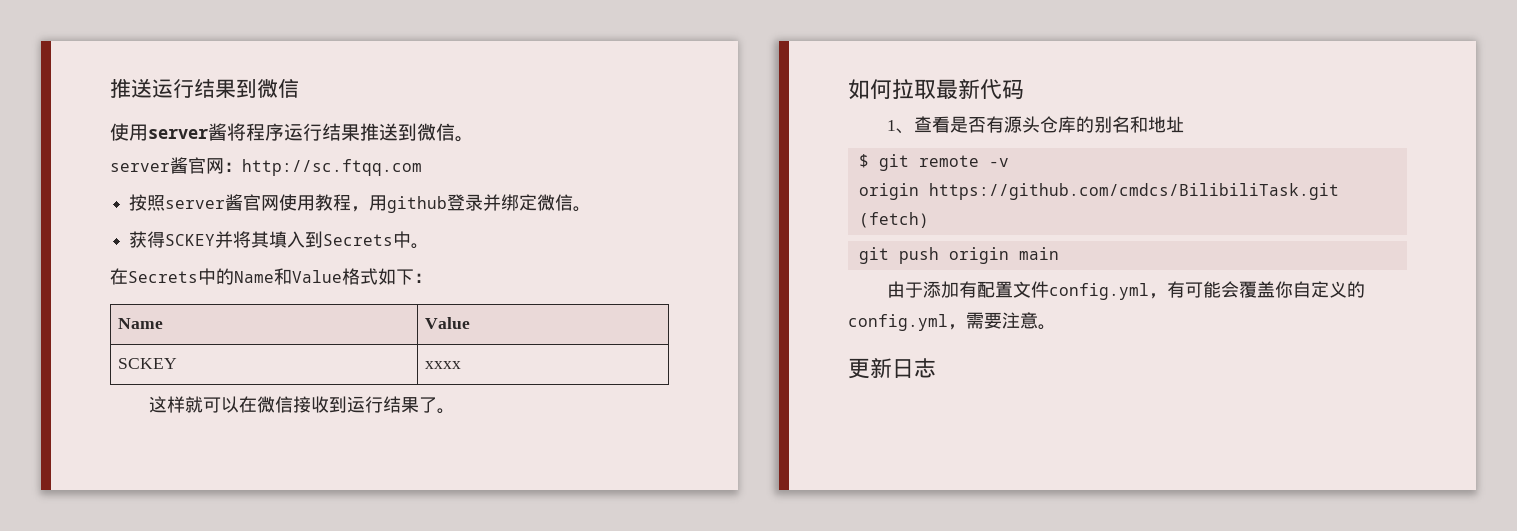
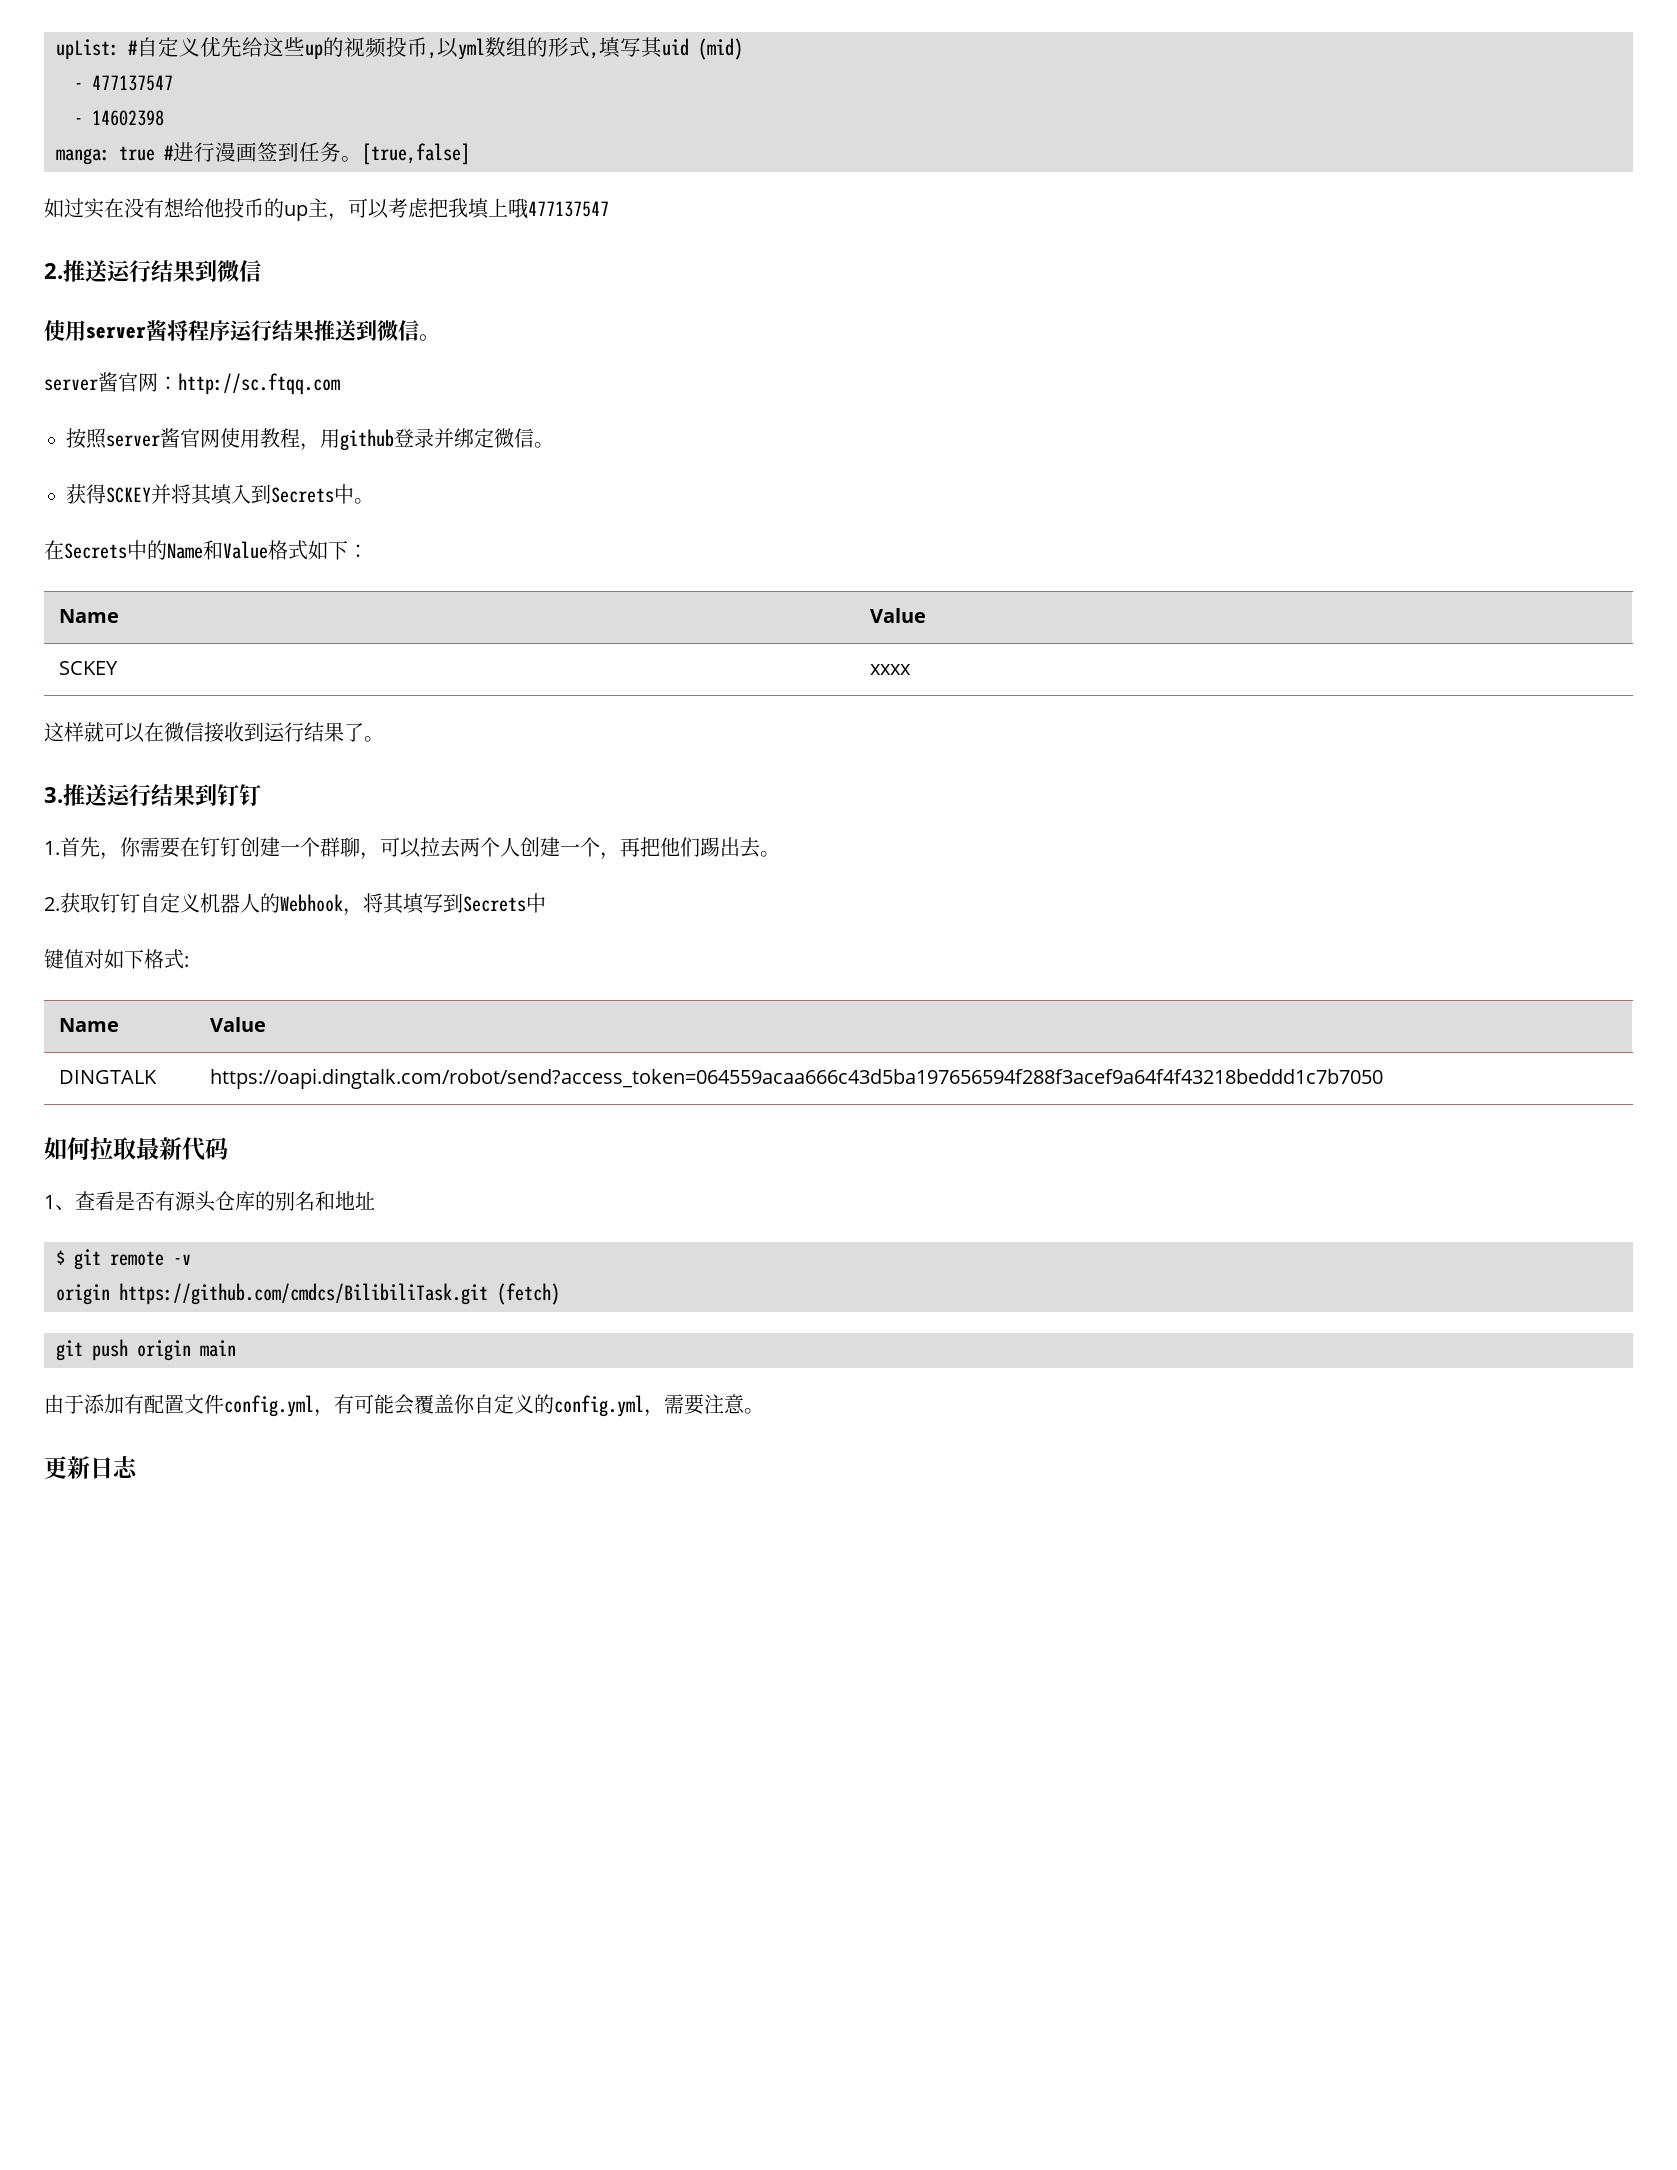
- 推送运行结果到微信
+ upList: #自定义优先给这些up的视频投币,以yml数组的形式,填写其uid (mid)
+ - 477137547
+ - 14602398
+ manga: true #进行漫画签到任务。[true,false]
+ 如过实在没有想给他投币的up主，可以考虑把我填上哦477137547
+ 2.推送运行结果到微信
+ 3.推送运行结果到钉钉
+ 1.首先，你需要在钉钉创建一个群聊，可以拉去两个人创建一个，再把他们踢出去。
+ 2.获取钉钉自定义机器人的Webhook，将其填写到Secrets中
+ 键值对如下格式:
+ Name | Value
+ DINGTALK | https://oapi.dingtalk.com/robot/send?access_token=064559acaa666c43d5ba197656594f288f3acef9a64f4f43218beddd1c7b7050

